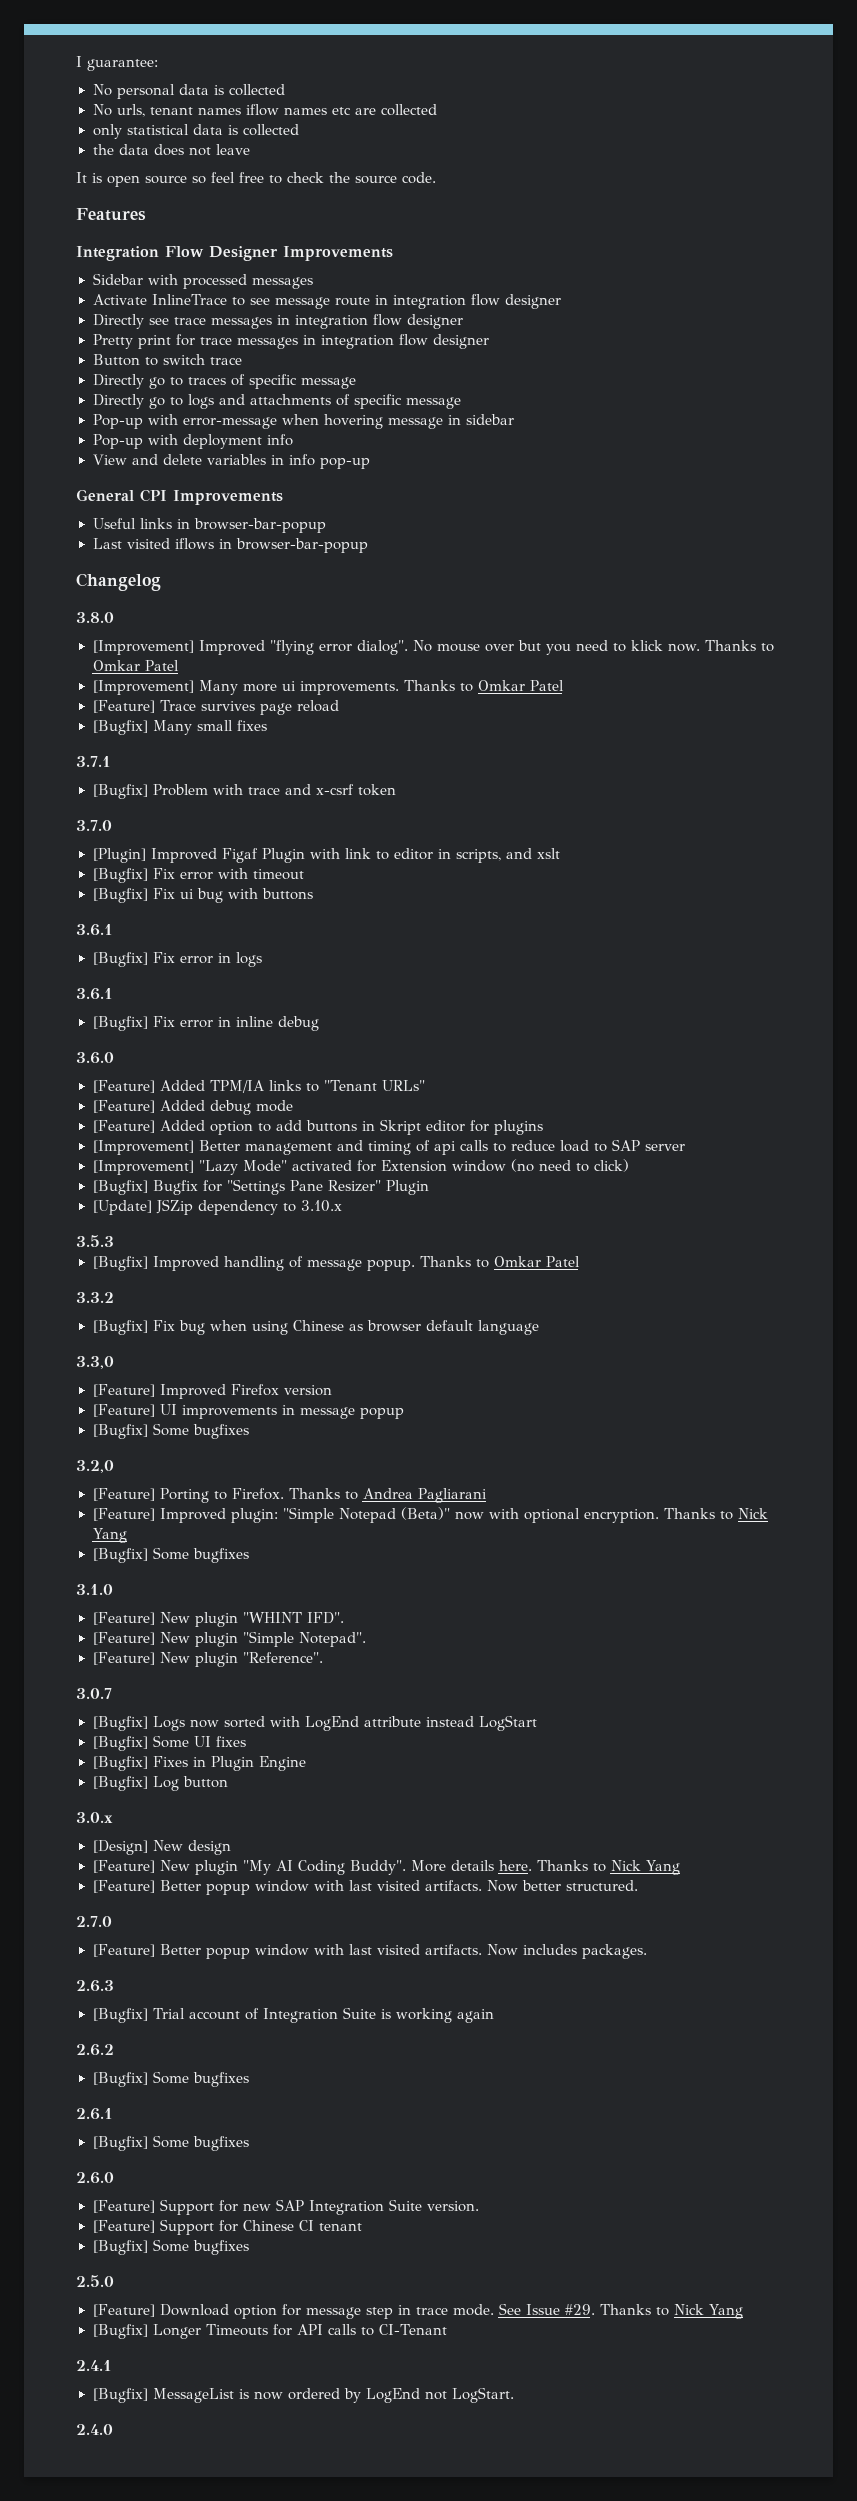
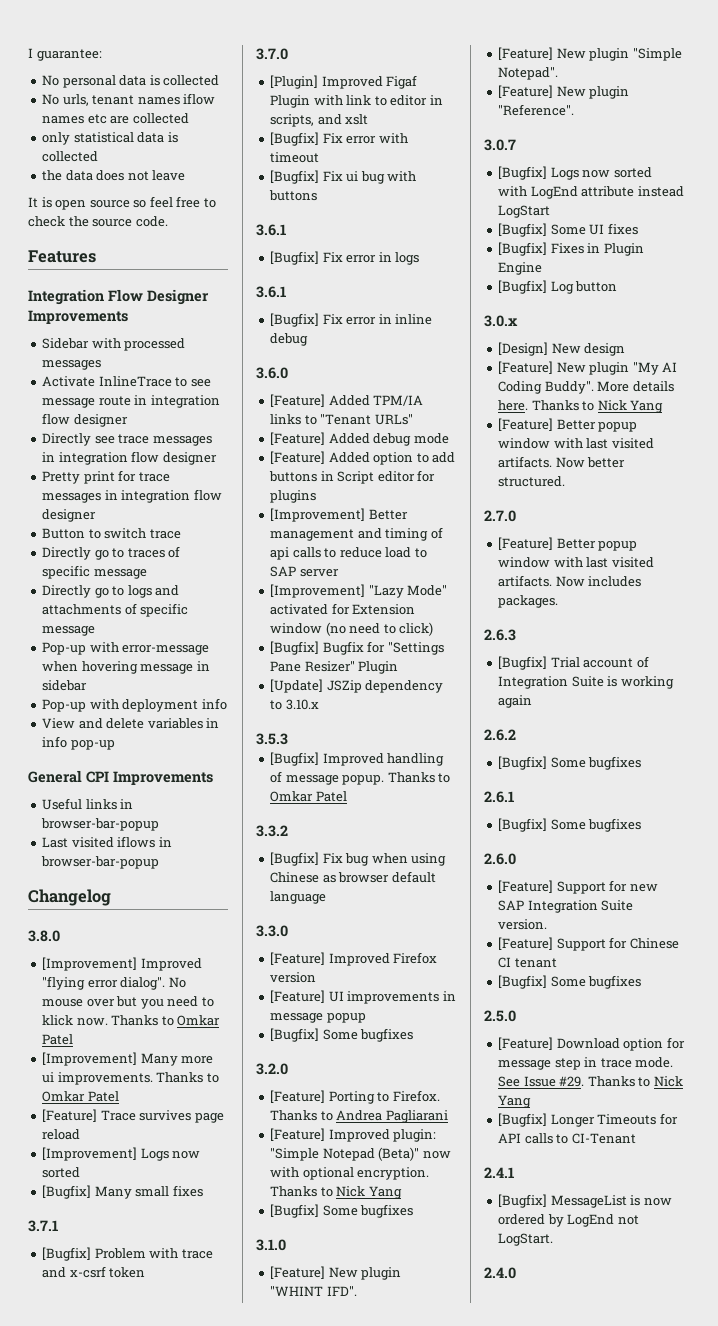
+ [Improvement] Logs now sorted
- [Feature] Added option to add buttons in Skript editor for plugins
+ [Feature] Added option to add buttons in Script editor for plugins
- 3.3,0
+ 3.3.0
- 3.2,0
+ 3.2.0

